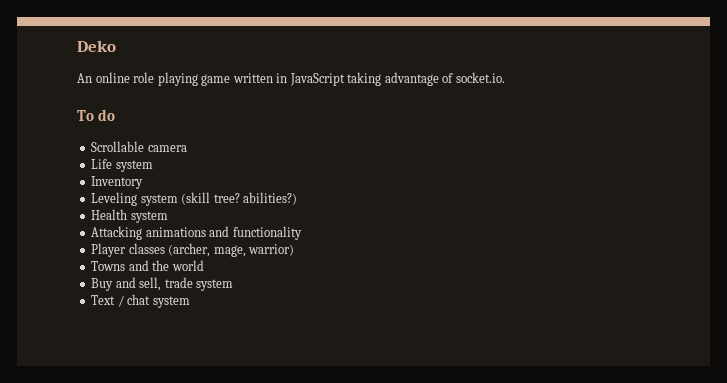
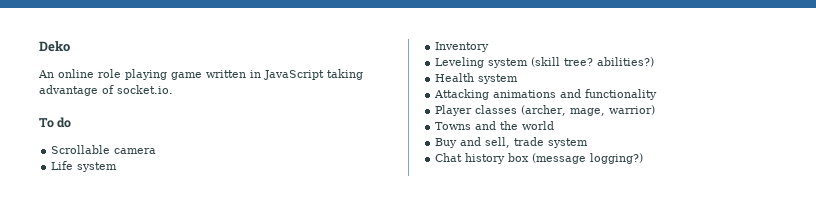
- Text / chat system
+ Chat history box (message logging?)

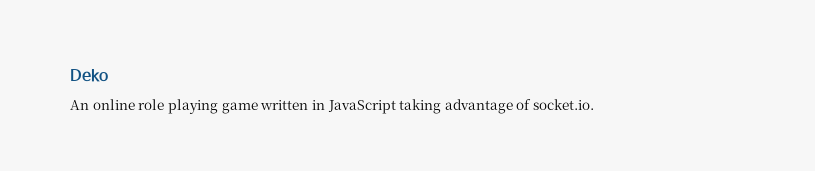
- To do
- Scrollable camera
- Life system
- Inventory
- Leveling system (skill tree? abilities?)
- Health system
- Attacking animations and functionality
- Player classes (archer, mage, warrior)
- Towns and the world
- Buy and sell, trade system
- Chat history box (message logging?)

